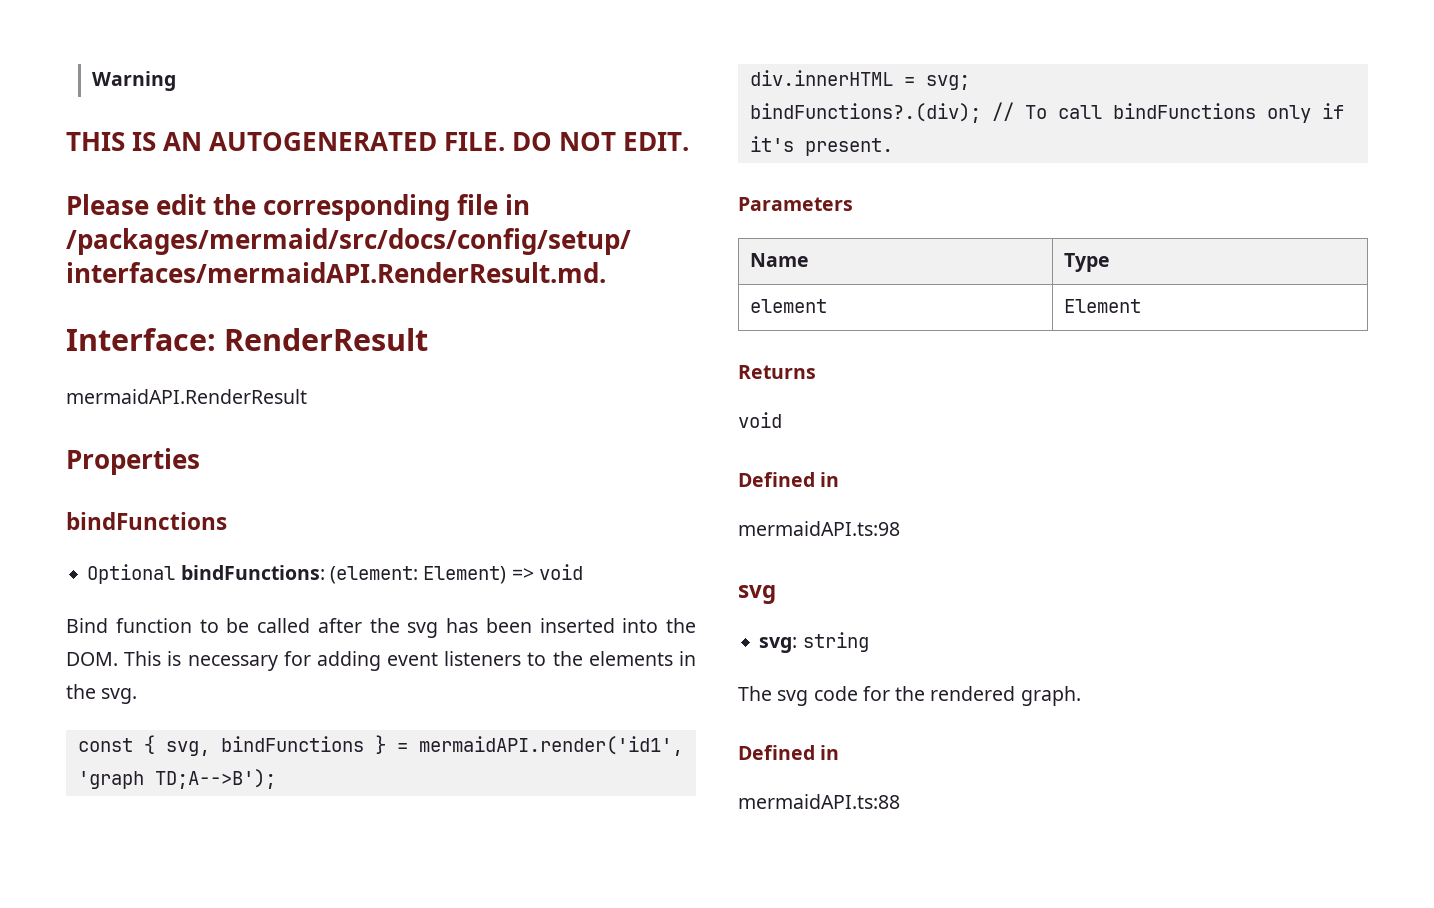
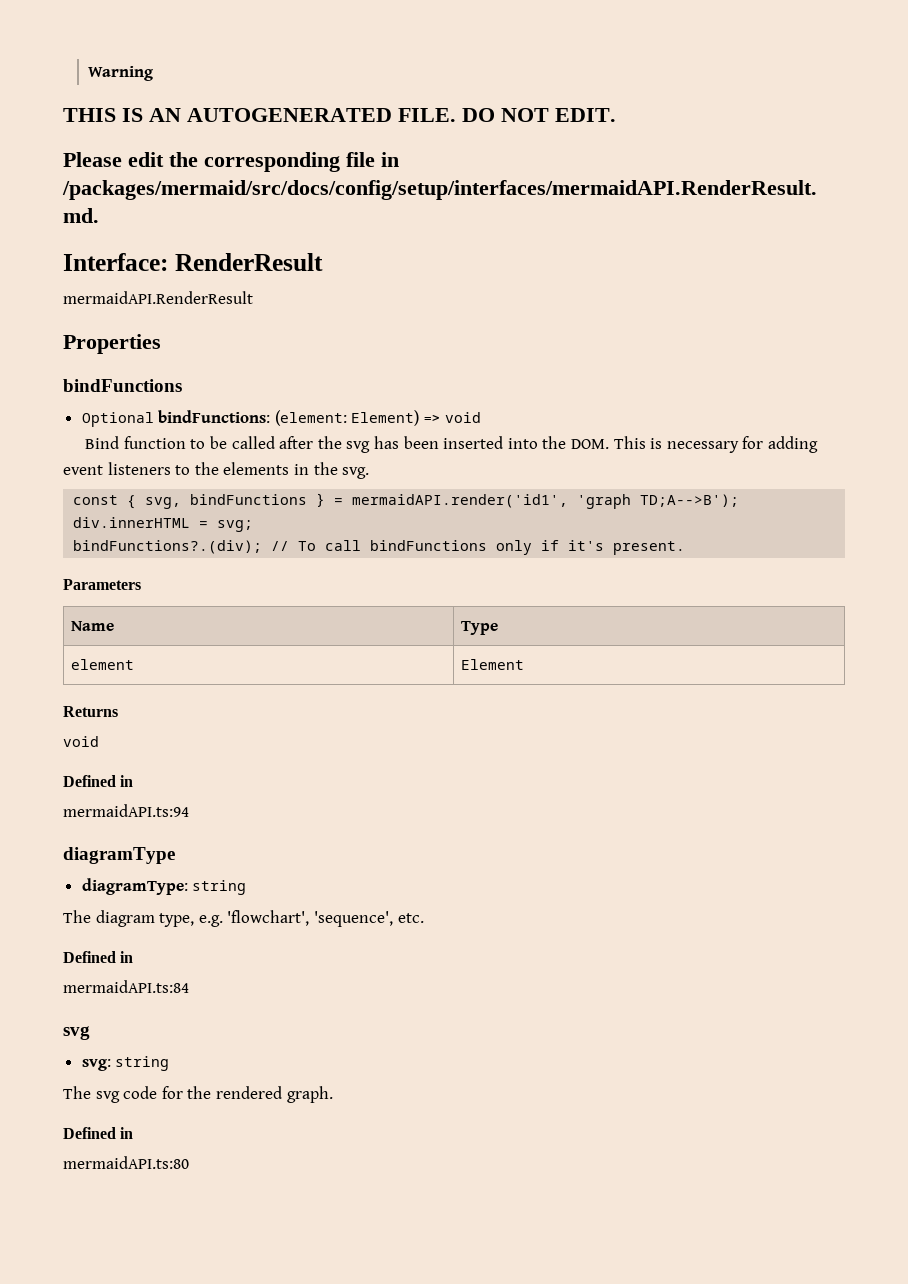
- mermaidAPI.ts:98
+ mermaidAPI.ts:94
+ diagramType
+ diagramType: string
+ The diagram type, e.g. 'flowchart', 'sequence', etc.
+ Defined in
+ mermaidAPI.ts:84
- mermaidAPI.ts:88
+ mermaidAPI.ts:80

